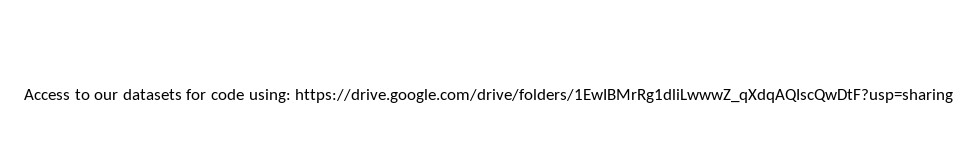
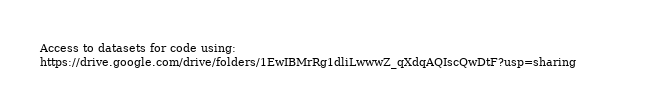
- Access to our datasets for code using: https://drive.google.com/drive/folders/1EwIBMrRg1dliLwwwZ_qXdqAQIscQwDtF?usp=sharing
+ Access to datasets for code using: https://drive.google.com/drive/folders/1EwIBMrRg1dliLwwwZ_qXdqAQIscQwDtF?usp=sharing

